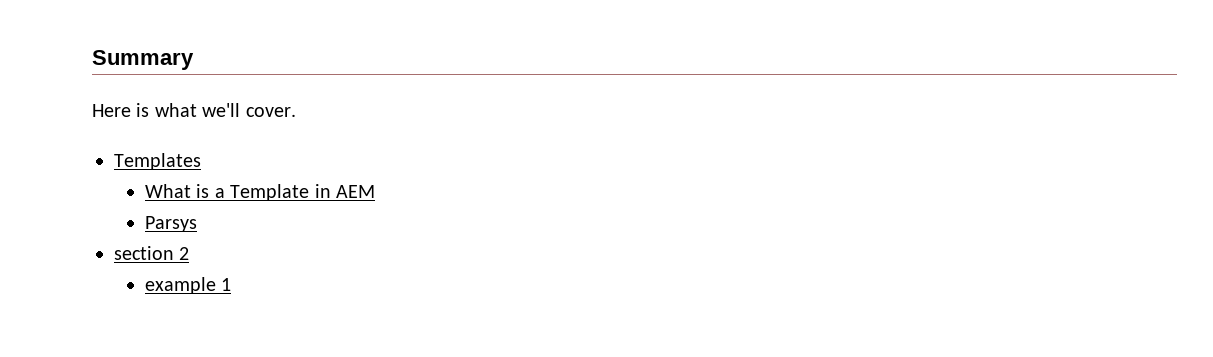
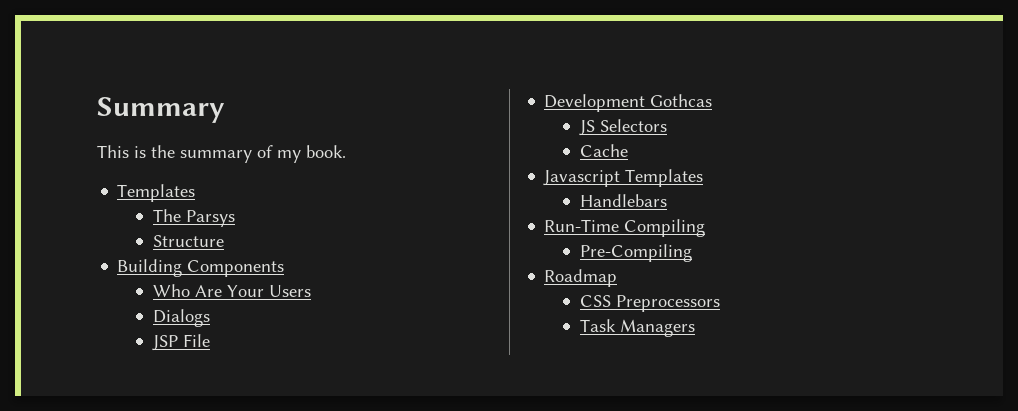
- Here is what we'll cover.
+ This is the summary of my book.
  Templates
- What is a Template in AEM
- Parsys
- section 2
- example 1
+ The Parsys
+ Structure
+ Building Components
+ Who Are Your Users
+ Dialogs
+ JSP File
+ Development Gothcas
+ JS Selectors
+ Cache
+ Javascript Templates
+ Handlebars
+ Run-Time Compiling
+ Pre-Compiling
+ Roadmap
+ CSS Preprocessors
+ Task Managers

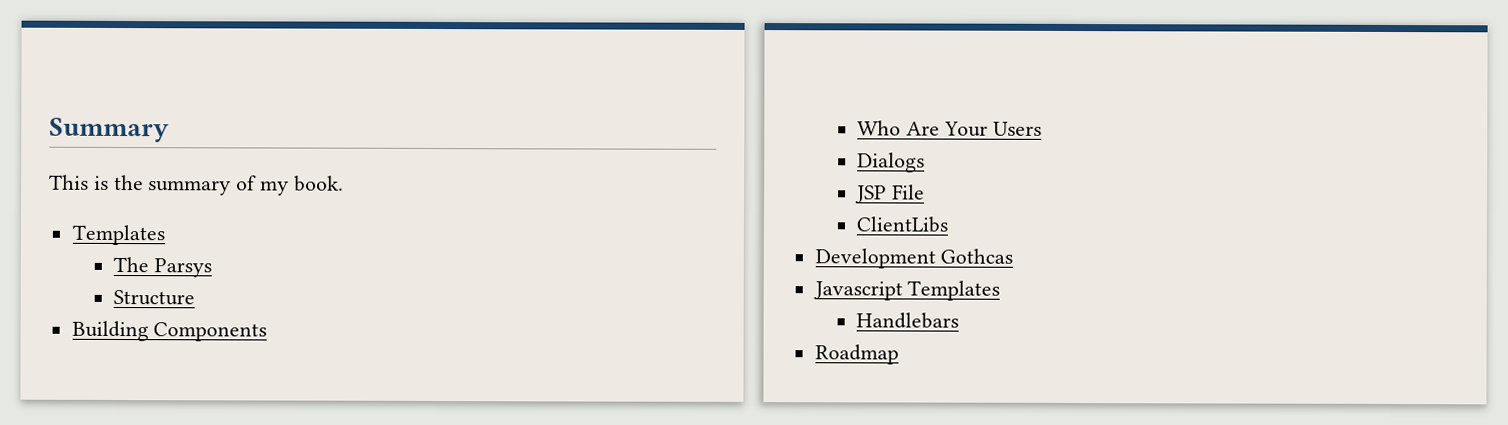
+ ClientLibs
- JS Selectors
- Cache
- Run-Time Compiling
- Pre-Compiling
  Roadmap
- CSS Preprocessors
- Task Managers

